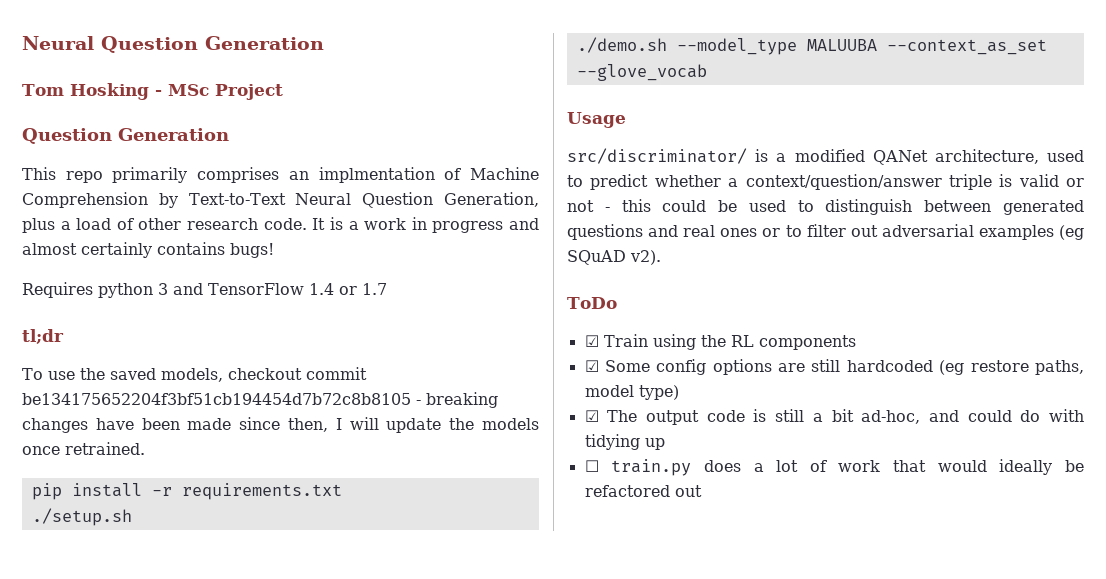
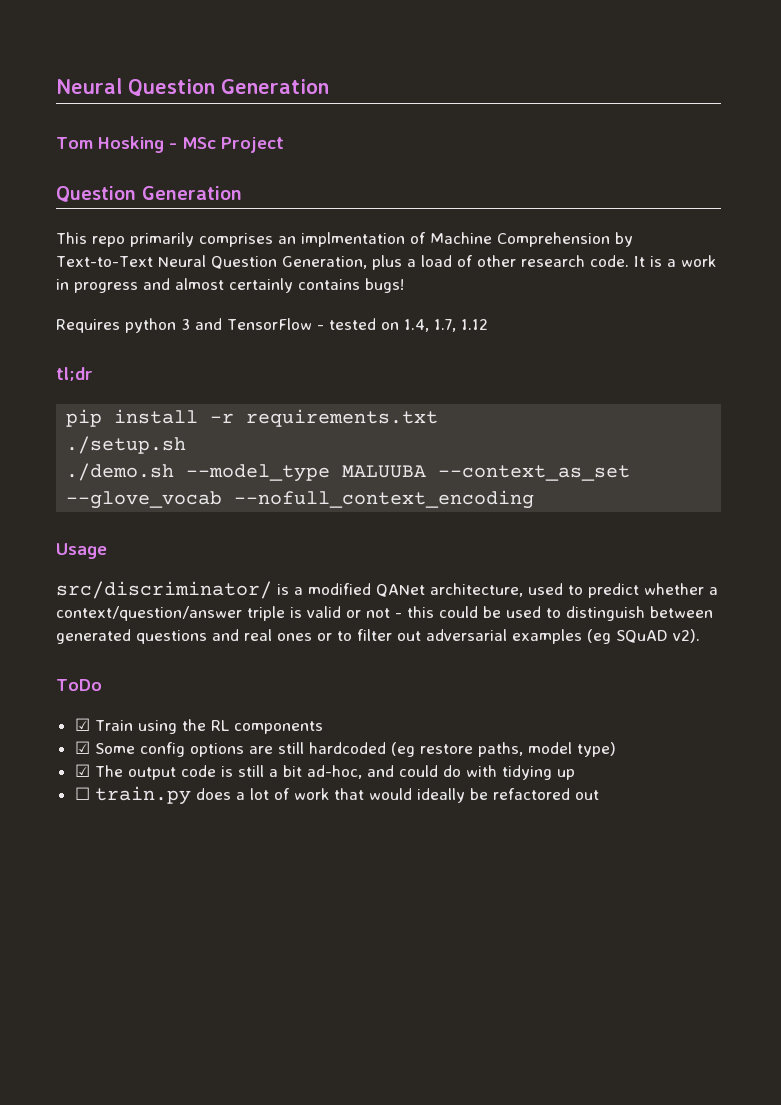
- Requires python 3 and TensorFlow 1.4 or 1.7
+ Requires python 3 and TensorFlow - tested on 1.4, 1.7, 1.12
  tl;dr
- To use the saved models, checkout commit be134175652204f3bf51cb194454d7b72c8b8105 - breaking changes have been made since then, I will update the models once retrained.
- ./demo.sh --model_type MALUUBA --context_as_set --glove_vocab
+ ./demo.sh --model_type MALUUBA --context_as_set --glove_vocab --nofull_context_encoding

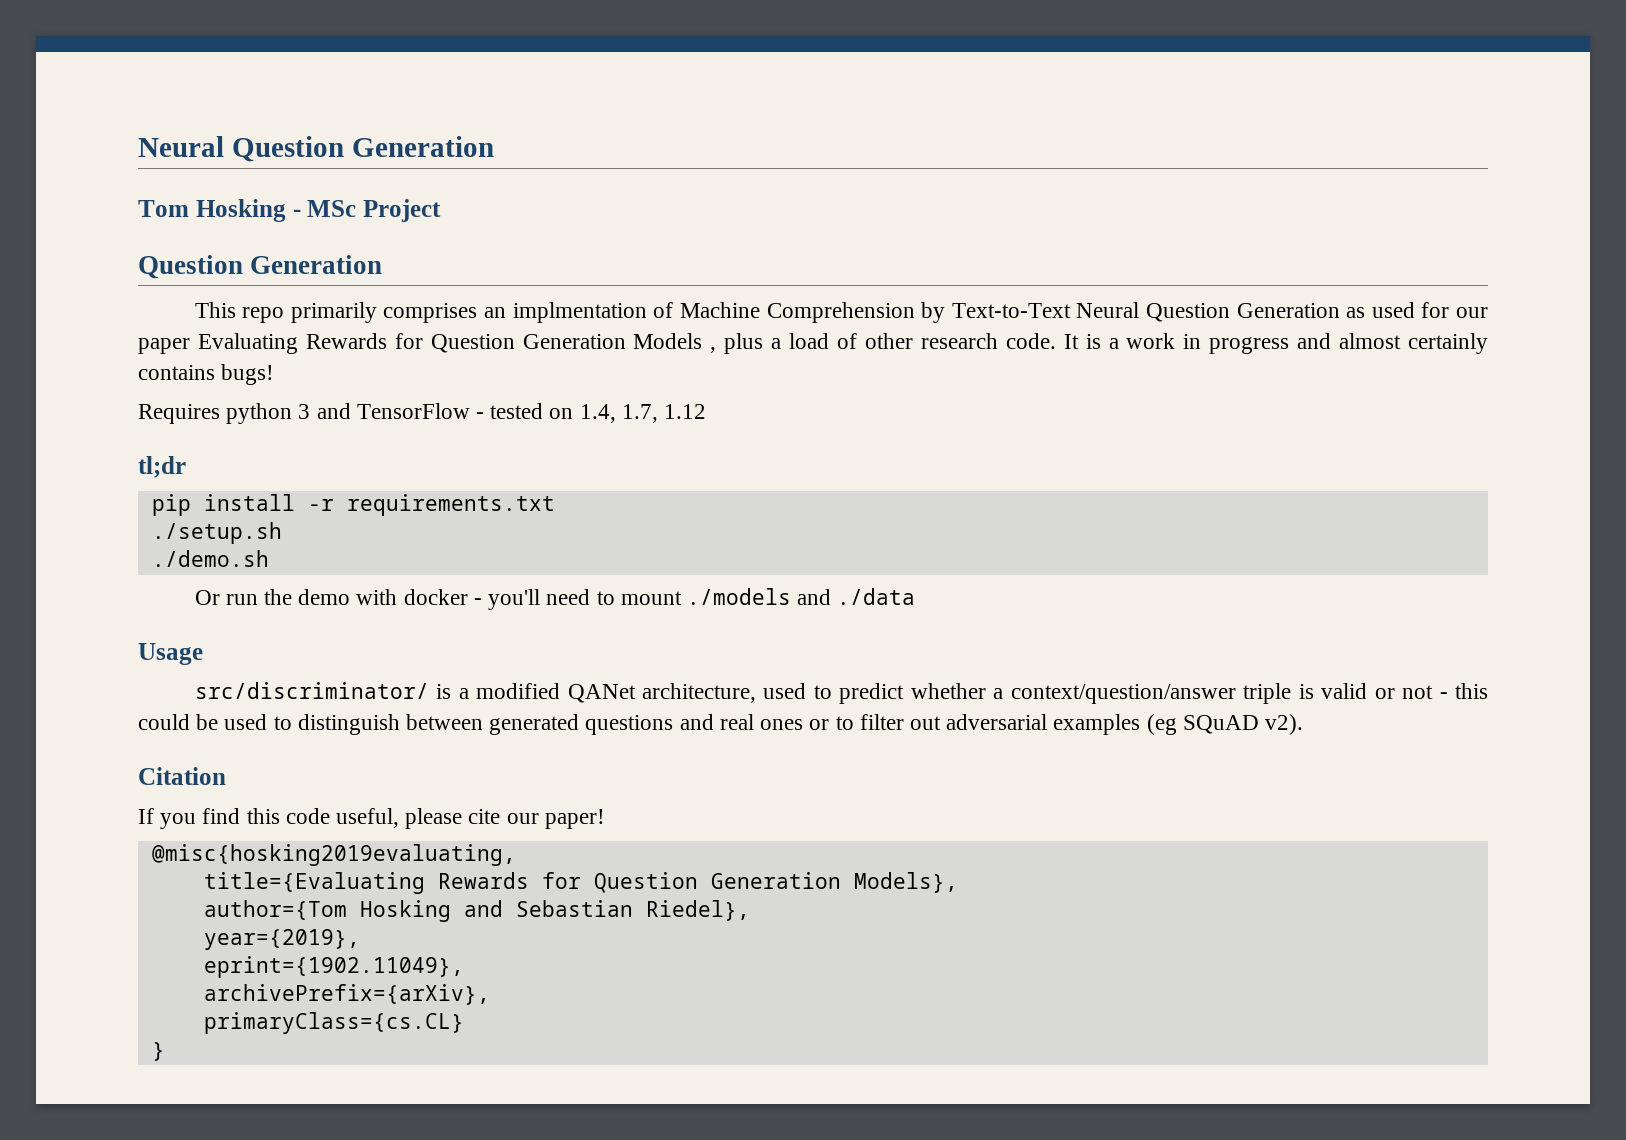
- This repo primarily comprises an implmentation of Machine Comprehension by Text-to-Text Neural Question Generation, plus a load of other research code.
+ This repo primarily comprises an implmentation of Machine Comprehension by Text-to-Text Neural Question Generation as used for our paper Evaluating Rewards for Question Generation Models , plus a load of other research code.
- ./demo.sh --model_type MALUUBA --context_as_set --glove_vocab --nofull_context_encoding
+ ./demo.sh
+ Or run the demo with docker - you'll need to mount ./models and ./data
- ToDo
- ☑ Train using the RL components
- ☑ Some config options are still hardcoded (eg restore paths, model type)
- ☑ The output code is still a bit ad-hoc, and could do with tidying up
- ☐ train.py does a lot of work that would ideally be refactored out
+ Citation
+ If you find this code useful, please cite our paper!
+ @misc{hosking2019evaluating,
+ title={Evaluating Rewards for Question Generation Models},
+ author={Tom Hosking and Sebastian Riedel},
+ year={2019},
+ eprint={1902.11049},
+ archivePrefix={arXiv},
+ primaryClass={cs.CL}
+ }

